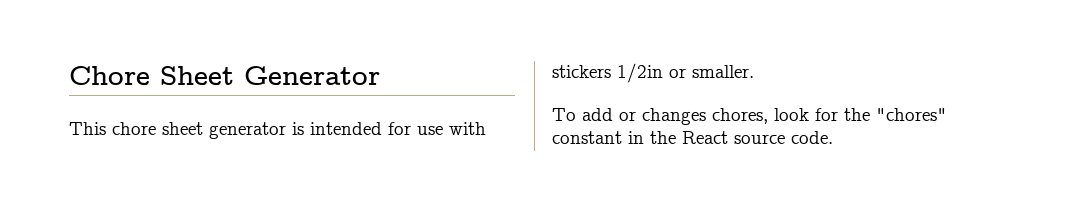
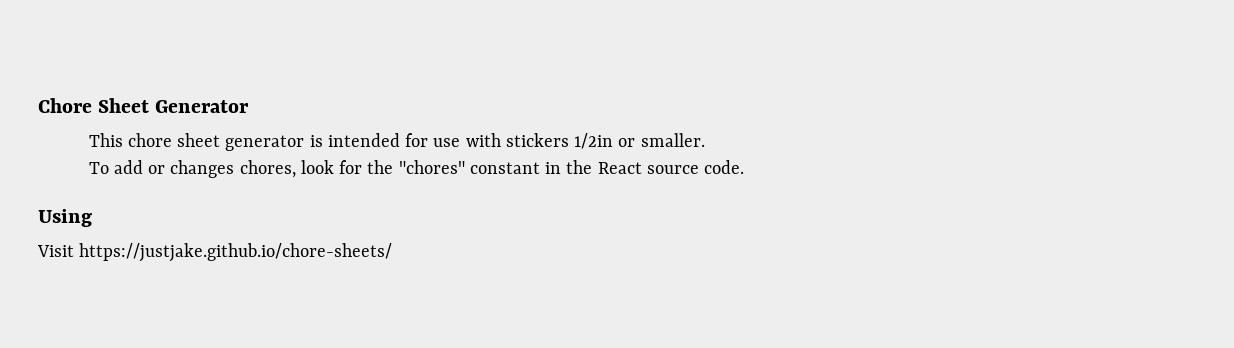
+ Using
+ Visit https://justjake.github.io/chore-sheets/

